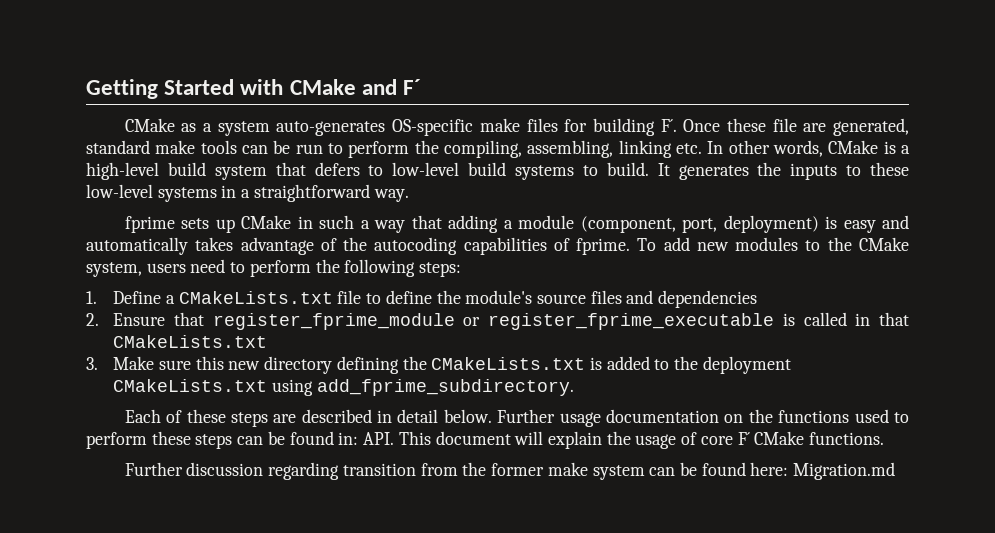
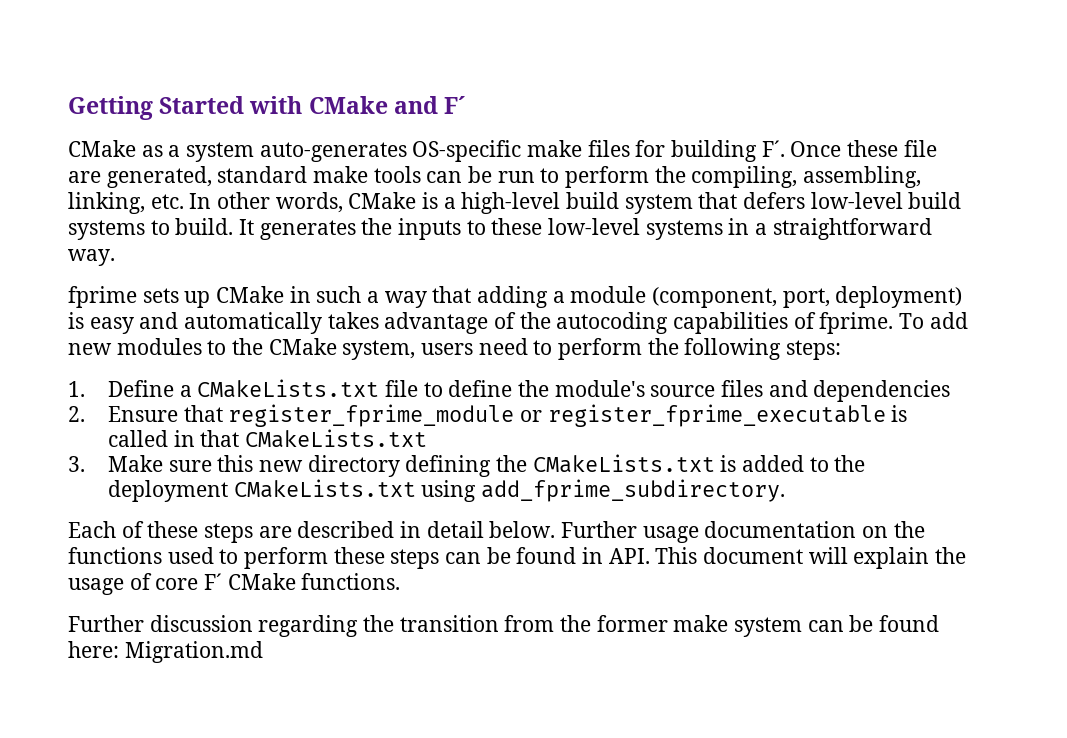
- CMake as a system auto-generates OS-specific make files for building F´. Once these file are generated, standard make tools can be run to perform the compiling, assembling, linking etc. In other words, CMake is a high-level build system that defers to low-level build systems to build.
+ CMake as a system auto-generates OS-specific make files for building F´. Once these file are generated, standard make tools can be run to perform the compiling, assembling, linking, etc. In other words, CMake is a high-level build system that defers low-level build systems to build.
- Further usage documentation on the functions used to perform these steps can be found in: API. This document will explain the usage of core F´ CMake functions.
+ Further usage documentation on the functions used to perform these steps can be found in API. This document will explain the usage of core F´ CMake functions.
- Further discussion regarding transition from the former make system can be found here: Migration.md
+ Further discussion regarding the transition from the former make system can be found here: Migration.md

